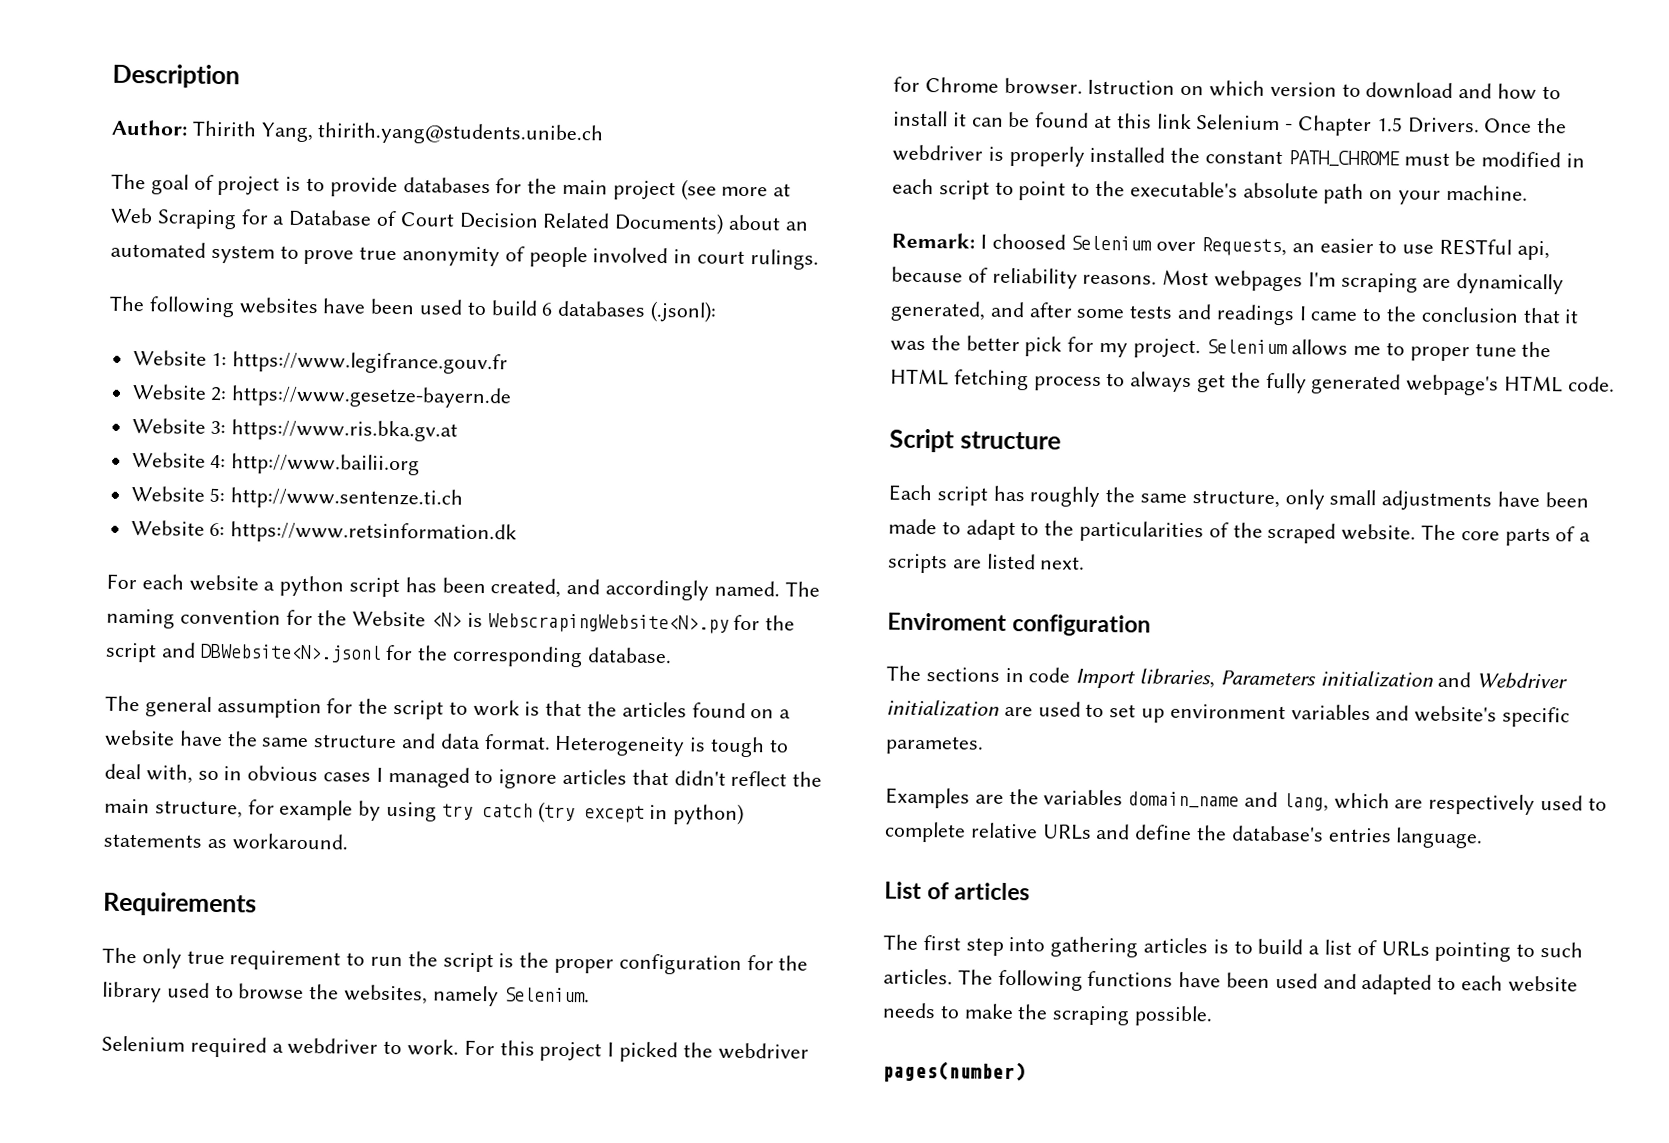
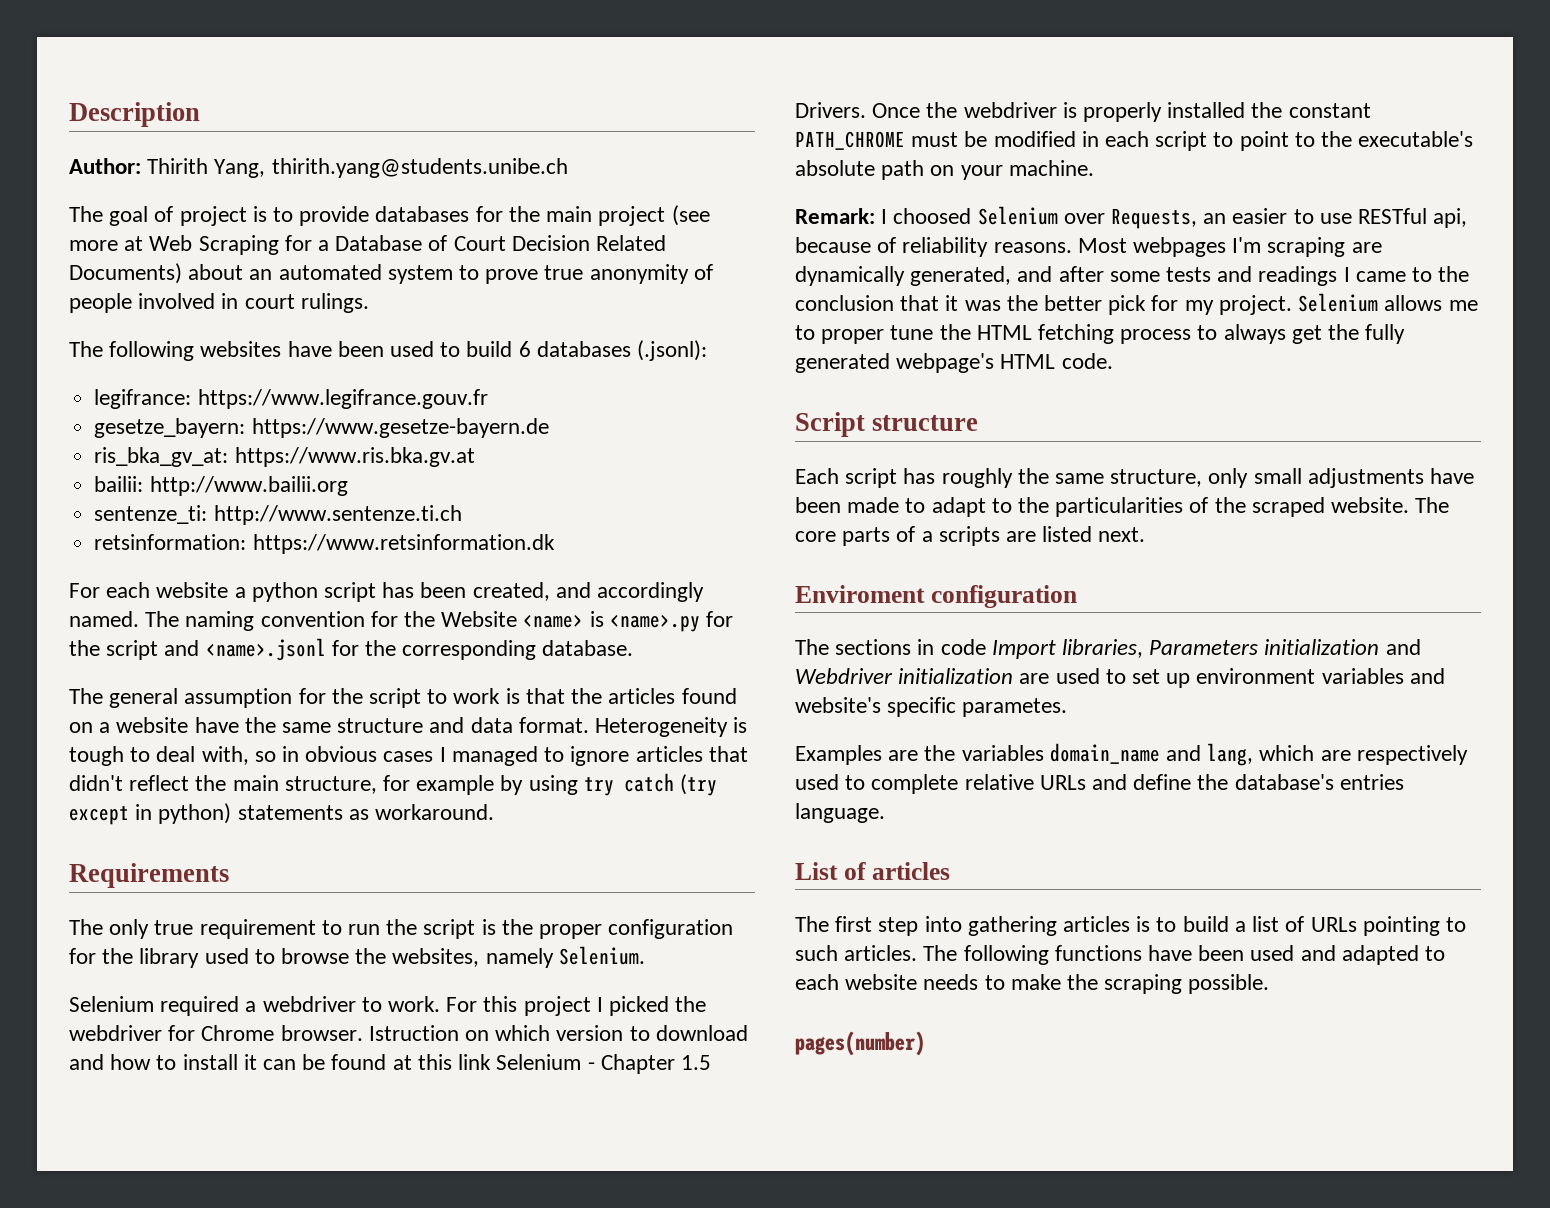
- Website 1: https://www.legifrance.gouv.fr
+ legifrance: https://www.legifrance.gouv.fr
- Website 2: https://www.gesetze-bayern.de
+ gesetze_bayern: https://www.gesetze-bayern.de
- Website 3: https://www.ris.bka.gv.at
+ ris_bka_gv_at: https://www.ris.bka.gv.at
- Website 4: http://www.bailii.org
+ bailii: http://www.bailii.org
- Website 5: http://www.sentenze.ti.ch
+ sentenze_ti: http://www.sentenze.ti.ch
- Website 6: https://www.retsinformation.dk
+ retsinformation: https://www.retsinformation.dk
- The naming convention for the Website <N> is WebscrapingWebsite<N>.py for the script and DBWebsite<N>.jsonl for the corresponding database.
+ The naming convention for the Website <name> is <name>.py for the script and <name>.jsonl for the corresponding database.

